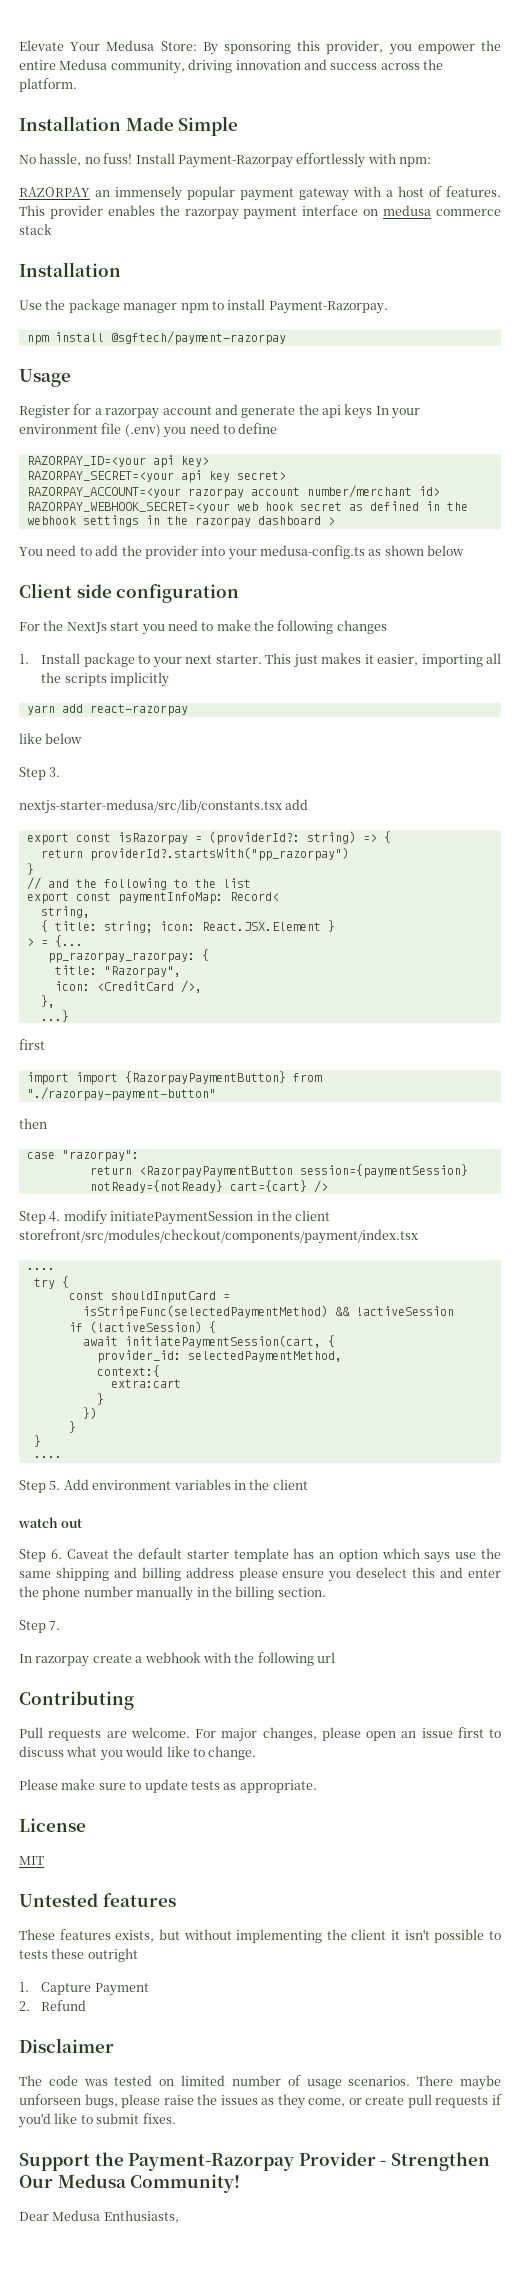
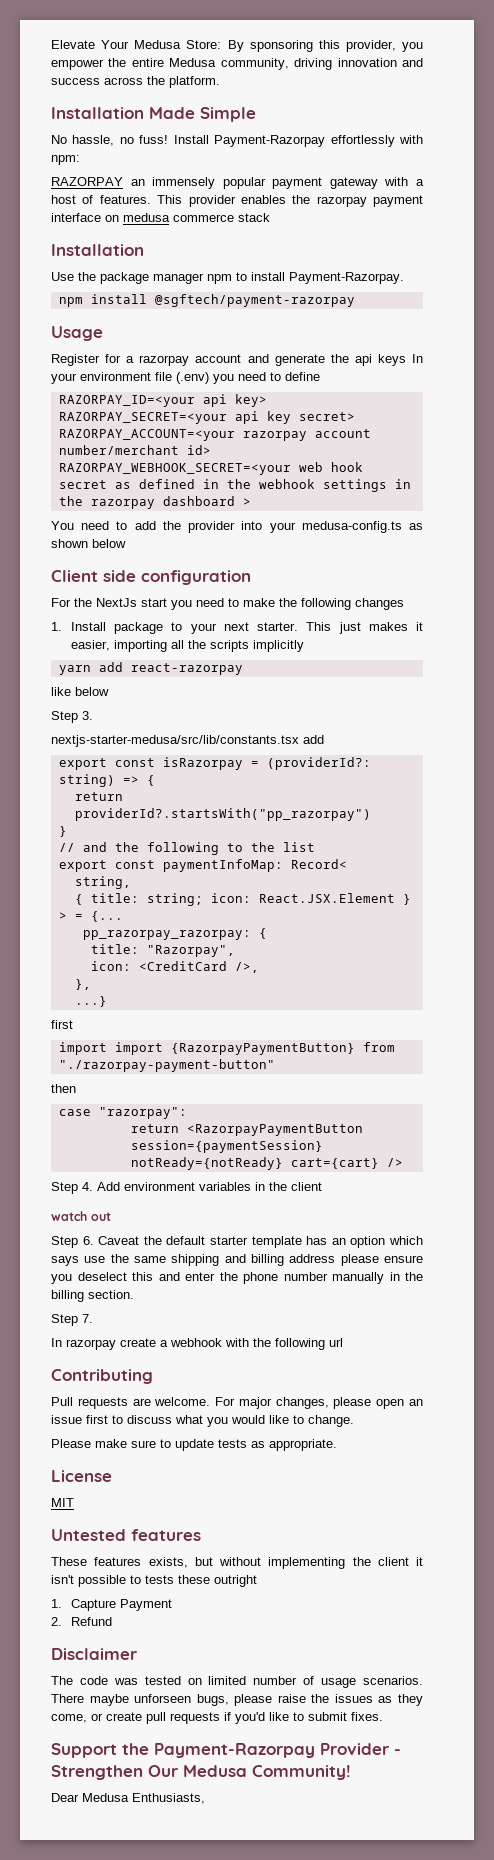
- Step 4. modify initiatePaymentSession in the client storefront/src/modules/checkout/components/payment/index.tsx
- ....
- try {
- const shouldInputCard =
- isStripeFunc(selectedPaymentMethod) && !activeSession
- if (!activeSession) {
- await initiatePaymentSession(cart, {
- provider_id: selectedPaymentMethod,
- context:{
- extra:cart
- }
- })
- }
- }
- ....
- Step 5. Add environment variables in the client
+ Step 4. Add environment variables in the client

